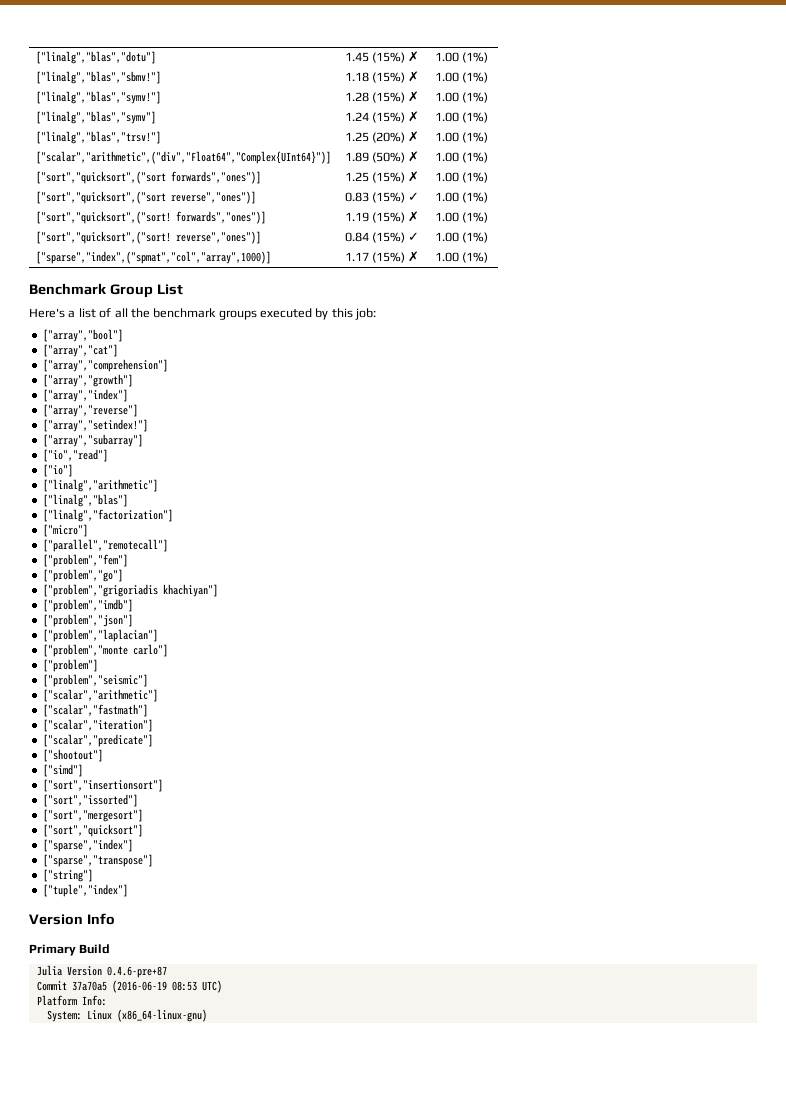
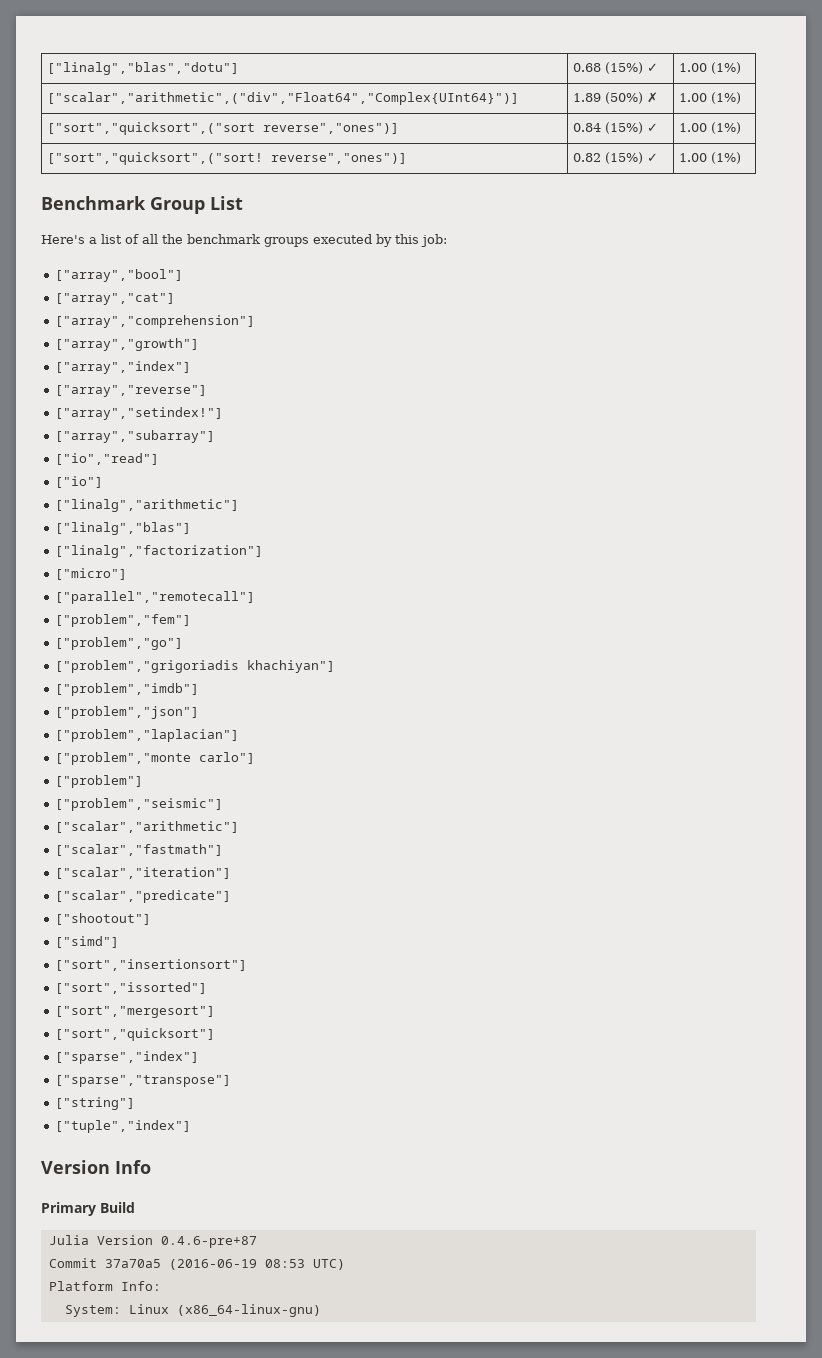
- ["linalg","blas","dotu"] | 1.45 (15%) ✗ | 1.00 (1%)
- ["linalg","blas","sbmv!"] | 1.18 (15%) ✗ | 1.00 (1%)
- ["linalg","blas","symv!"] | 1.28 (15%) ✗ | 1.00 (1%)
- ["linalg","blas","symv"] | 1.24 (15%) ✗ | 1.00 (1%)
- ["linalg","blas","trsv!"] | 1.25 (20%) ✗ | 1.00 (1%)
+ ["linalg","blas","dotu"] | 0.68 (15%) ✓ | 1.00 (1%)
- ["sort","quicksort",("sort forwards","ones")] | 1.25 (15%) ✗ | 1.00 (1%)
- ["sort","quicksort",("sort reverse","ones")] | 0.83 (15%) ✓ | 1.00 (1%)
- ["sort","quicksort",("sort! forwards","ones")] | 1.19 (15%) ✗ | 1.00 (1%)
- ["sort","quicksort",("sort! reverse","ones")] | 0.84 (15%) ✓ | 1.00 (1%)
+ ["sort","quicksort",("sort reverse","ones")] | 0.84 (15%) ✓ | 1.00 (1%)
- ["sparse","index",("spmat","col","array",1000)] | 1.17 (15%) ✗ | 1.00 (1%)
+ ["sort","quicksort",("sort! reverse","ones")] | 0.82 (15%) ✓ | 1.00 (1%)

